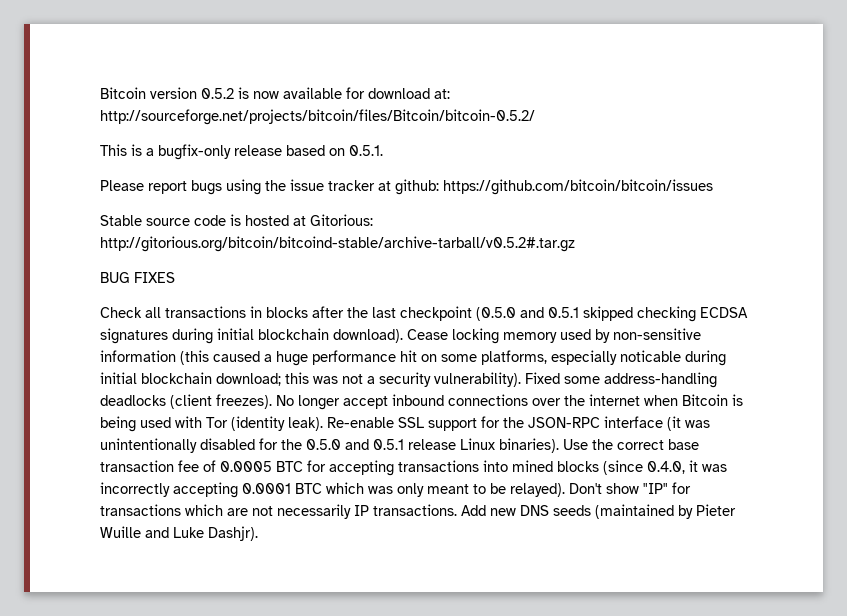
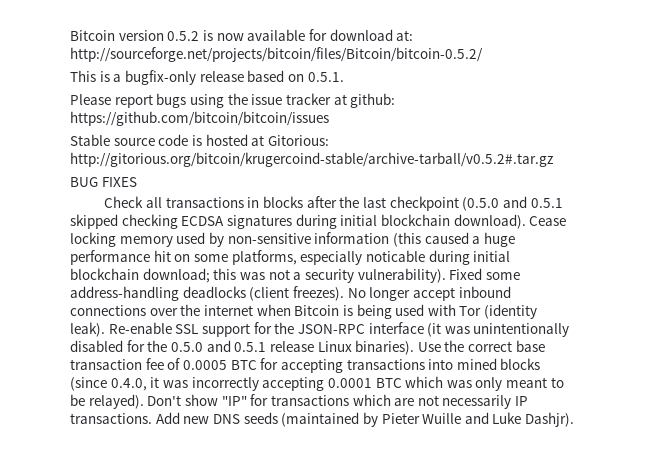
- Stable source code is hosted at Gitorious: http://gitorious.org/bitcoin/bitcoind-stable/archive-tarball/v0.5.2#.tar.gz
+ Stable source code is hosted at Gitorious: http://gitorious.org/bitcoin/krugercoind-stable/archive-tarball/v0.5.2#.tar.gz

